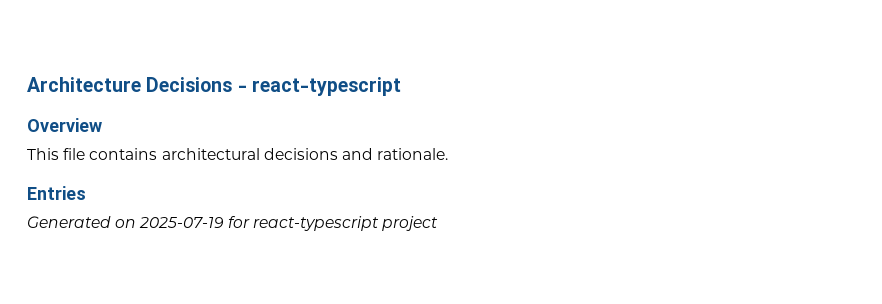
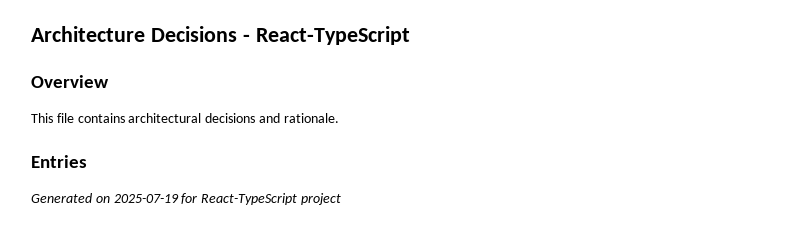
- Architecture Decisions - react-typescript
+ Architecture Decisions - React-TypeScript
- Generated on 2025-07-19 for react-typescript project
+ Generated on 2025-07-19 for React-TypeScript project

